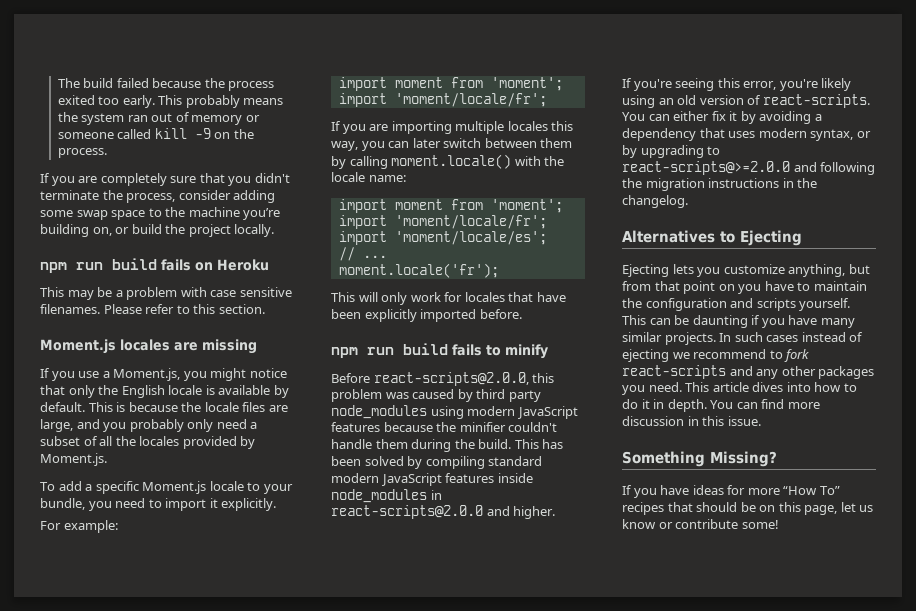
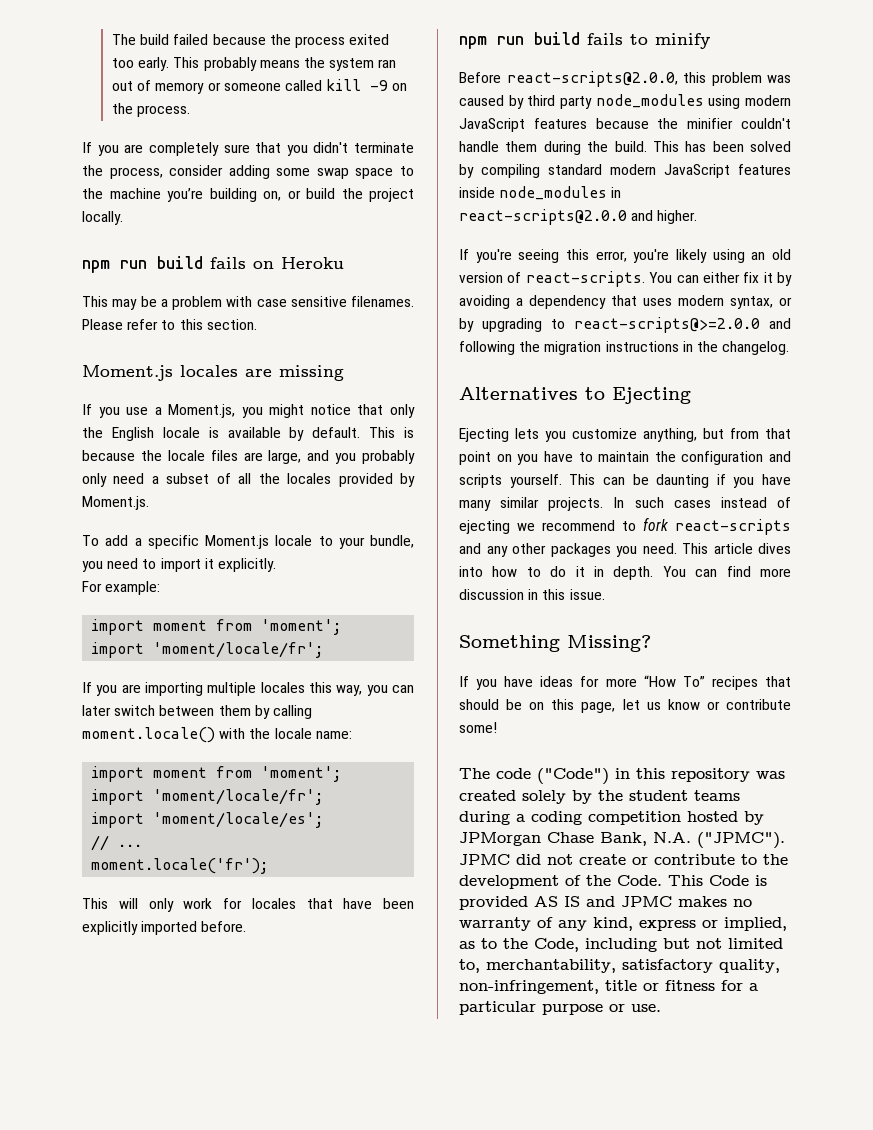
+ The code ("Code") in this repository was created solely by the student teams during a coding competition hosted by JPMorgan Chase Bank, N.A. ("JPMC"). JPMC did not create or contribute to the development of the Code. This Code is provided AS IS and JPMC makes no warranty of any kind, express or implied, as to the Code, including but not limited to, merchantability, satisfactory quality, non-infringement, title or fitness for a particular purpose or use.

